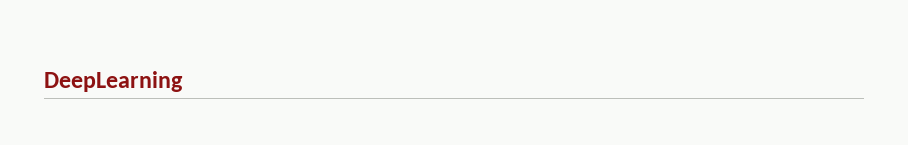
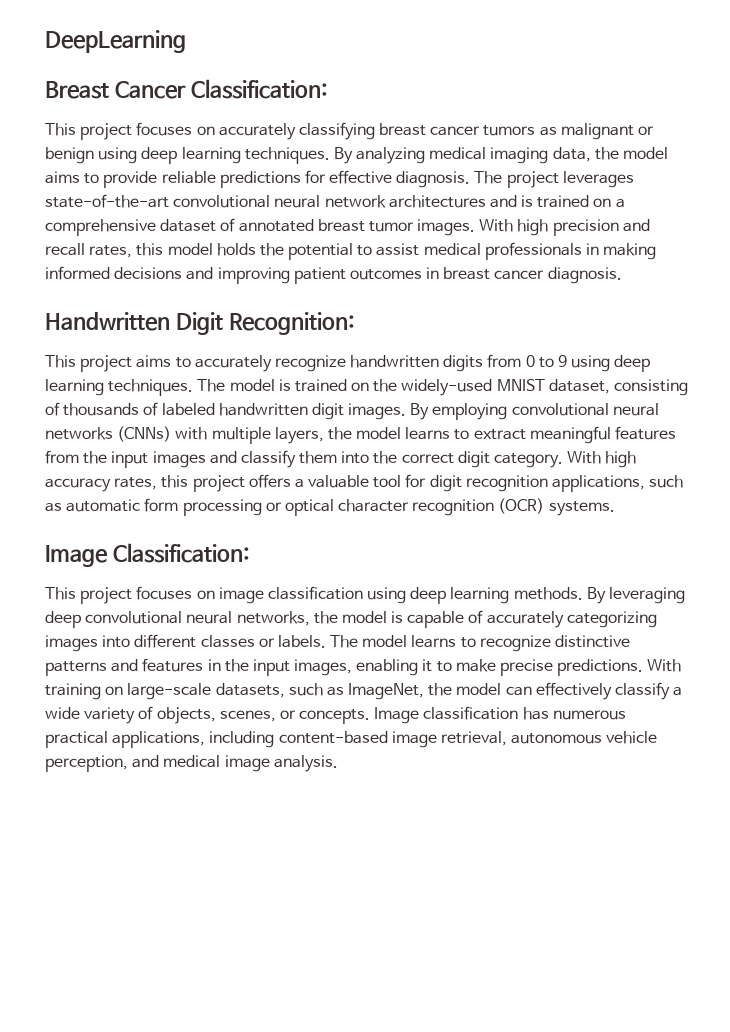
+ Breast Cancer Classification:
+ This project focuses on accurately classifying breast cancer tumors as malignant or benign using deep learning techniques. By analyzing medical imaging data, the model aims to provide reliable predictions for effective diagnosis. The project leverages state-of-the-art convolutional neural network architectures and is trained on a comprehensive dataset of annotated breast tumor images. With high precision and recall rates, this model holds the potential to assist medical professionals in making informed decisions and improving patient outcomes in breast cancer diagnosis.
+ Handwritten Digit Recognition:
+ This project aims to accurately recognize handwritten digits from 0 to 9 using deep learning techniques. The model is trained on the widely-used MNIST dataset, consisting of thousands of labeled handwritten digit images. By employing convolutional neural networks (CNNs) with multiple layers, the model learns to extract meaningful features from the input images and classify them into the correct digit category. With high accuracy rates, this project offers a valuable tool for digit recognition applications, such as automatic form processing or optical character recognition (OCR) systems.
+ Image Classification:
+ This project focuses on image classification using deep learning methods. By leveraging deep convolutional neural networks, the model is capable of accurately categorizing images into different classes or labels. The model learns to recognize distinctive patterns and features in the input images, enabling it to make precise predictions. With training on large-scale datasets, such as ImageNet, the model can effectively classify a wide variety of objects, scenes, or concepts. Image classification has numerous practical applications, including content-based image retrieval, autonomous vehicle perception, and medical image analysis.

